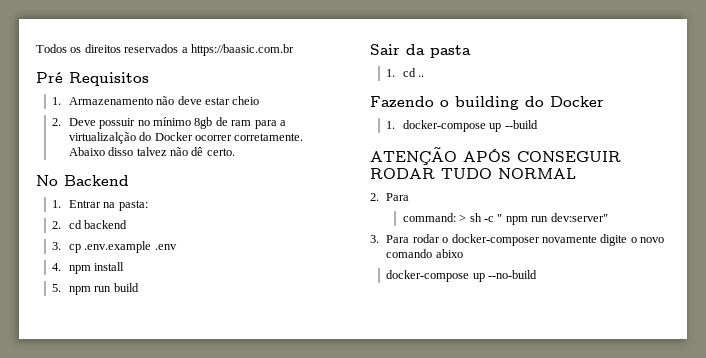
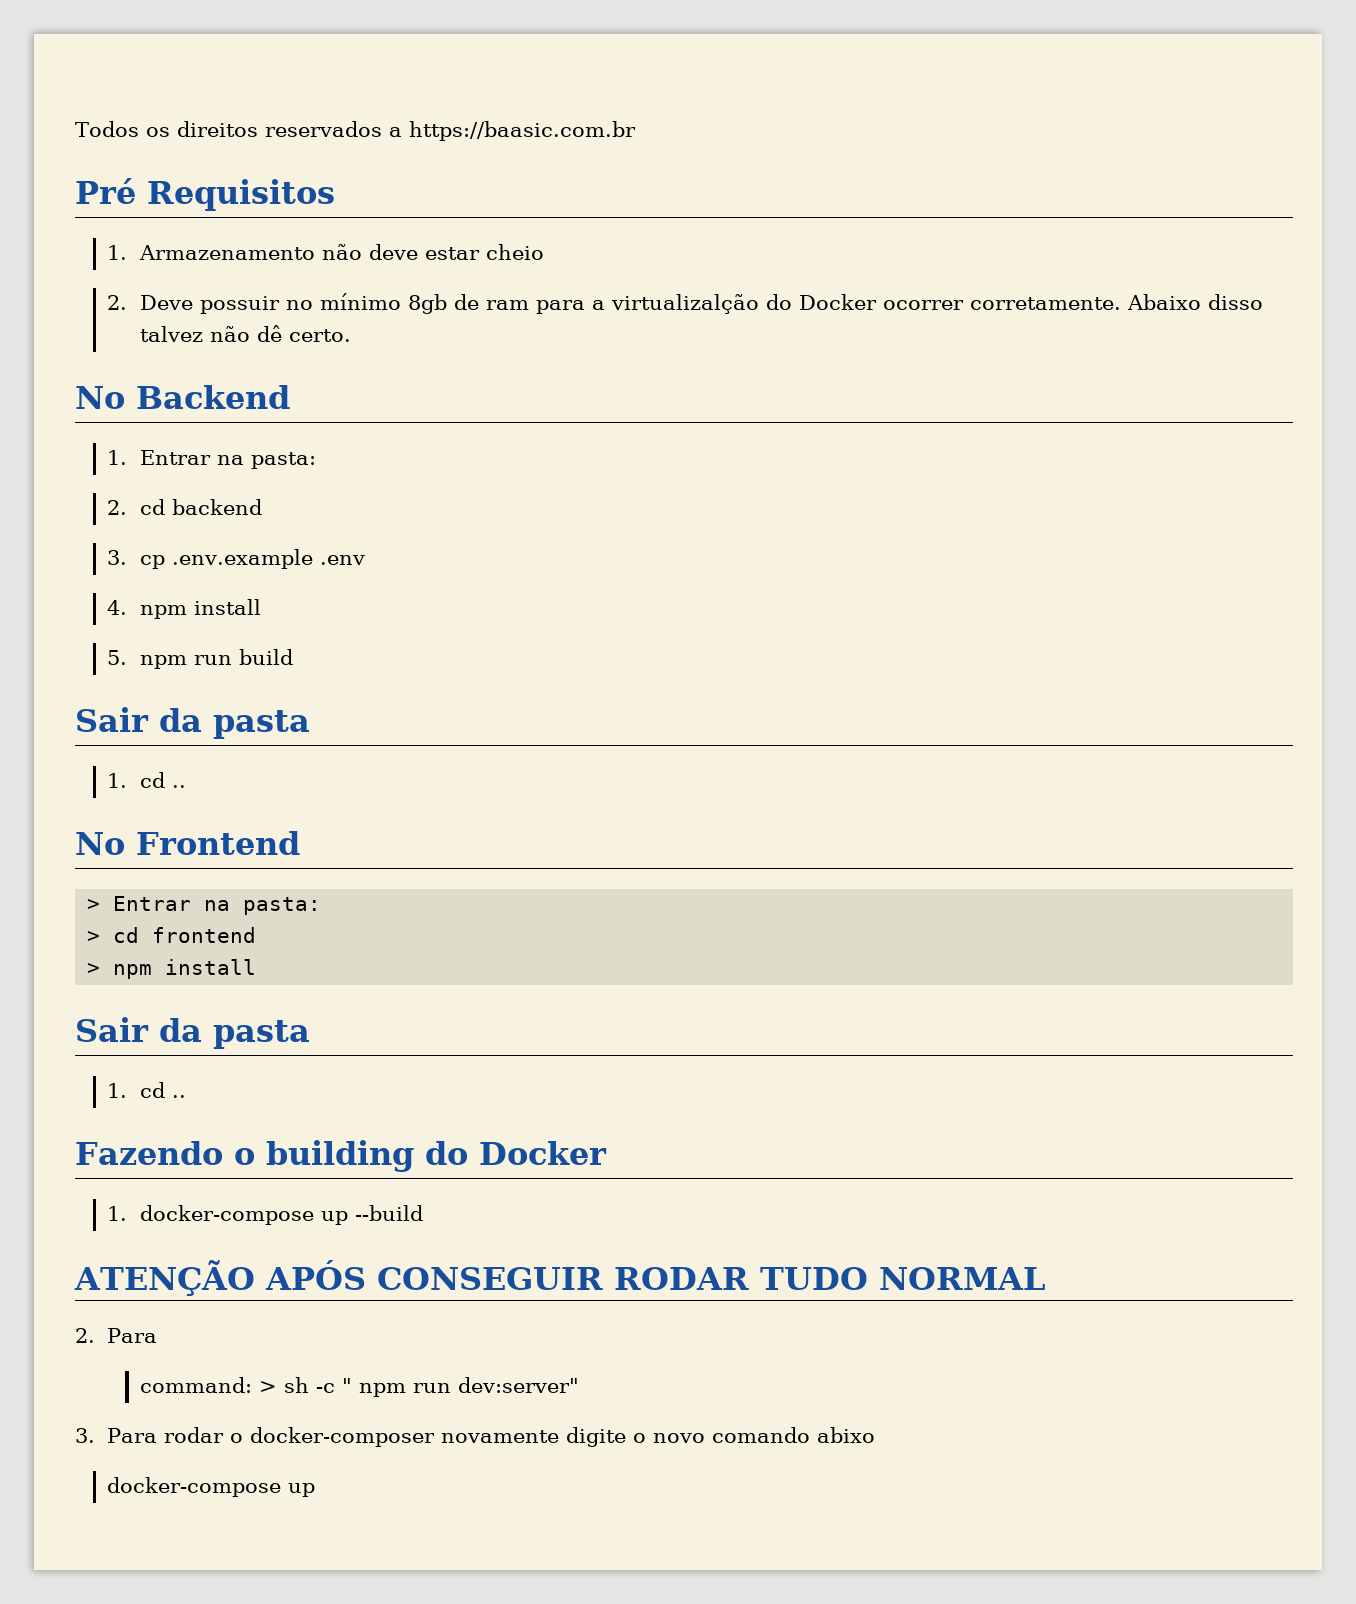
+ No Frontend
+ > Entrar na pasta:
+ > cd frontend
+ > npm install
+ Sair da pasta
+ 1. cd ..
  3. Para rodar o docker-composer novamente digite o novo comando abixo
- docker-compose up --no-build
+ docker-compose up

